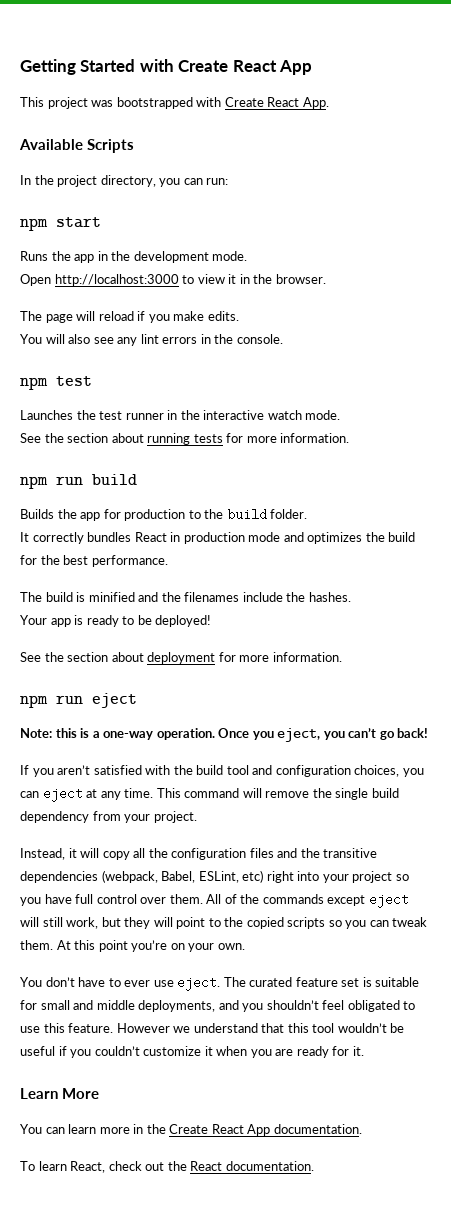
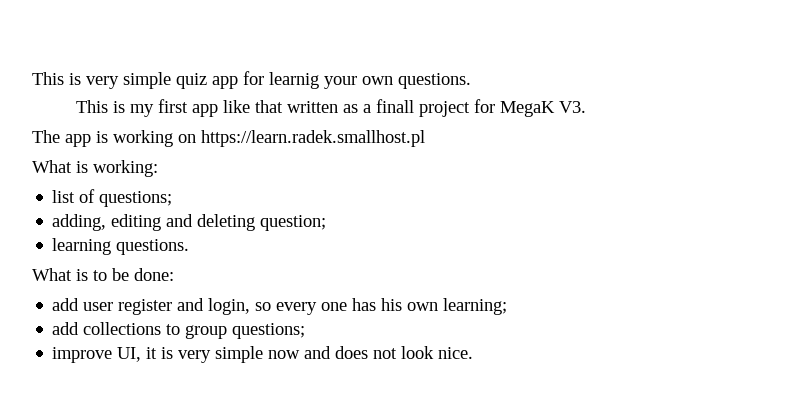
- Getting Started with Create React App
- This project was bootstrapped with Create React App.
- Available Scripts
- In the project directory, you can run:
- npm start
- Runs the app in the development mode.
- Open http://localhost:3000 to view it in the browser.
- The page will reload if you make edits.
- You will also see any lint errors in the console.
- npm test
- Launches the test runner in the interactive watch mode.
- See the section about running tests for more information.
- npm run build
- Builds the app for production to the build folder.
- It correctly bundles React in production mode and optimizes the build for the best performance.
- The build is minified and the filenames include the hashes.
- Your app is ready to be deployed!
- See the section about deployment for more information.
- npm run eject
- Note: this is a one-way operation. Once you eject, you can’t go back!
- If you aren’t satisfied with the build tool and configuration choices, you can eject at any time. This command will remove the single build dependency from your project.
- Instead, it will copy all the configuration files and the transitive dependencies (webpack, Babel, ESLint, etc) right into your project so you have full control over them. All of the commands except eject will still work, but they will point to the copied scripts so you can tweak them. At this point you’re on your own.
- You don’t have to ever use eject. The curated feature set is suitable for small and middle deployments, and you shouldn’t feel obligated to use this feature. However we understand that this tool wouldn’t be useful if you couldn’t customize it when you are ready for it.
- Learn More
- You can learn more in the Create React App documentation.
- To learn React, check out the React documentation.
+ This is very simple quiz app for learnig your own questions.
+ This is my first app like that written as a finall project for MegaK V3.
+ The app is working on https://learn.radek.smallhost.pl
+ What is working:
+ list of questions;
+ adding, editing and deleting question;
+ learning questions.
+ What is to be done:
+ add user register and login, so every one has his own learning;
+ add collections to group questions;
+ improve UI, it is very simple now and does not look nice.

